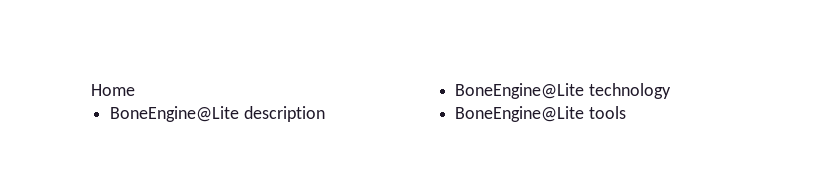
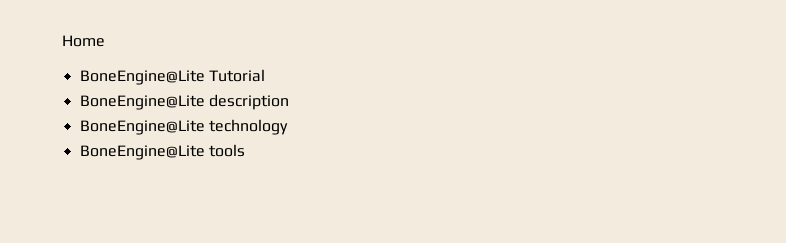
+ BoneEngine@Lite Tutorial

